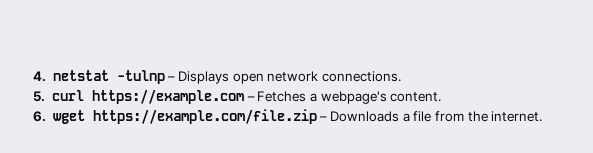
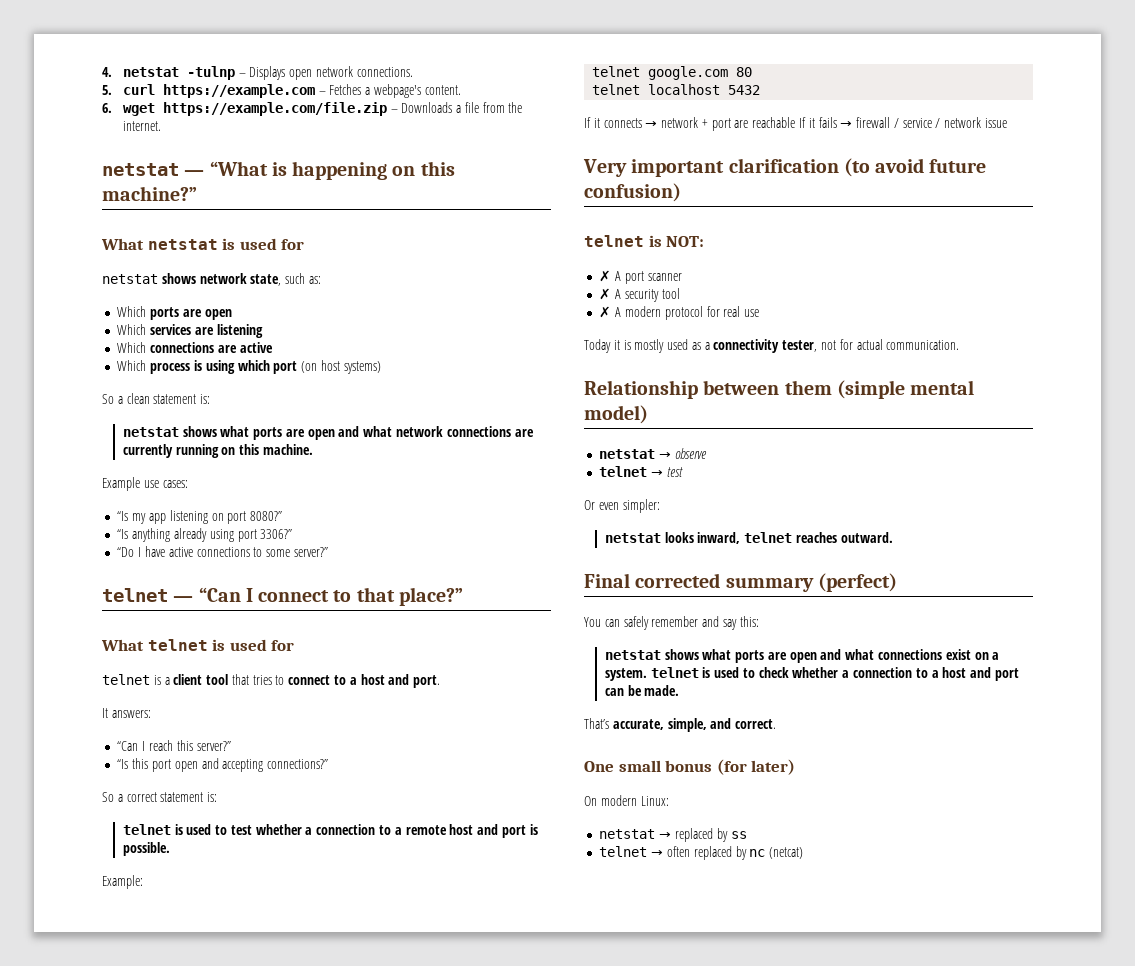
+ netstat — “What is happening on this machine?”
+ What netstat is used for
+ netstat shows network state, such as:
+ Which ports are open
+ Which services are listening
+ Which connections are active
+ Which process is using which port (on host systems)
+ So a clean statement is:
+ netstat shows what ports are open and what network connections are currently running on this machine.
+ Example use cases:
+ “Is my app listening on port 8080?”
+ “Is anything already using port 3306?”
+ “Do I have active connections to some server?”
+ telnet — “Can I connect to that place?”
+ What telnet is used for
+ telnet is a client tool that tries to connect to a host and port.
+ It answers:
+ “Can I reach this server?”
+ “Is this port open and accepting connections?”
+ So a correct statement is:
+ telnet is used to test whether a connection to a remote host and port is possible.
+ Example:
+ telnet google.com 80
+ telnet localhost 5432
+ If it connects → network + port are reachable If it fails → firewall / service / network issue
+ Very important clarification (to avoid future confusion)
+ telnet is NOT:
+ ✗ A port scanner
+ ✗ A security tool
+ ✗ A modern protocol for real use
+ Today it is mostly used as a connectivity tester, not for actual communication.
+ Relationship between them (simple mental model)
+ netstat → observe
+ telnet → test
+ Or even simpler:
+ netstat looks inward, telnet reaches outward.
+ Final corrected summary (perfect)
+ You can safely remember and say this:
+ netstat shows what ports are open and what connections exist on a system. telnet is used to check whether a connection to a host and port can be made.
+ That’s accurate, simple, and correct.
+ One small bonus (for later)
+ On modern Linux:
+ netstat → replaced by ss
+ telnet → often replaced by nc (netcat)

